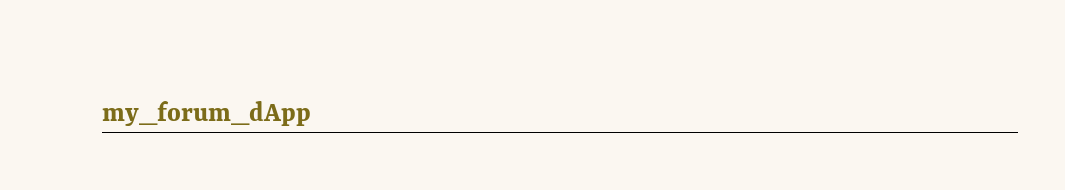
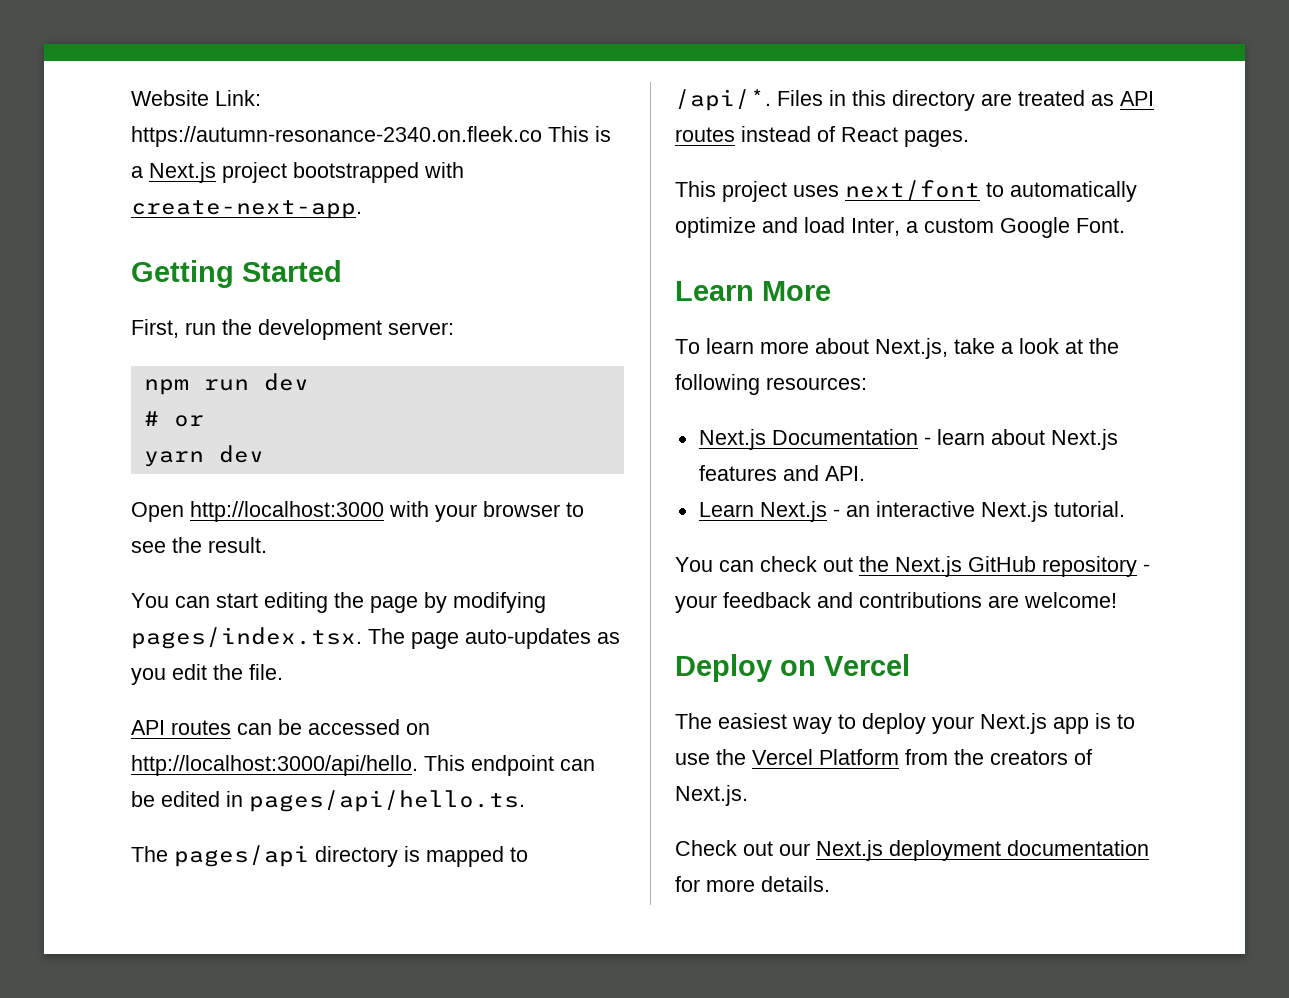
- my_forum_dApp
+ Website Link: https://autumn-resonance-2340.on.fleek.co This is a Next.js project bootstrapped with create-next-app.
+ Getting Started
+ First, run the development server:
+ npm run dev
+ # or
+ yarn dev
+ Open http://localhost:3000 with your browser to see the result.
+ You can start editing the page by modifying pages/index.tsx. The page auto-updates as you edit the file.
+ API routes can be accessed on http://localhost:3000/api/hello. This endpoint can be edited in pages/api/hello.ts.
+ The pages/api directory is mapped to /api/*. Files in this directory are treated as API routes instead of React pages.
+ This project uses next/font to automatically optimize and load Inter, a custom Google Font.
+ Learn More
+ To learn more about Next.js, take a look at the following resources:
+ Next.js Documentation - learn about Next.js features and API.
+ Learn Next.js - an interactive Next.js tutorial.
+ You can check out the Next.js GitHub repository - your feedback and contributions are welcome!
+ Deploy on Vercel
+ The easiest way to deploy your Next.js app is to use the Vercel Platform from the creators of Next.js.
+ Check out our Next.js deployment documentation for more details.

